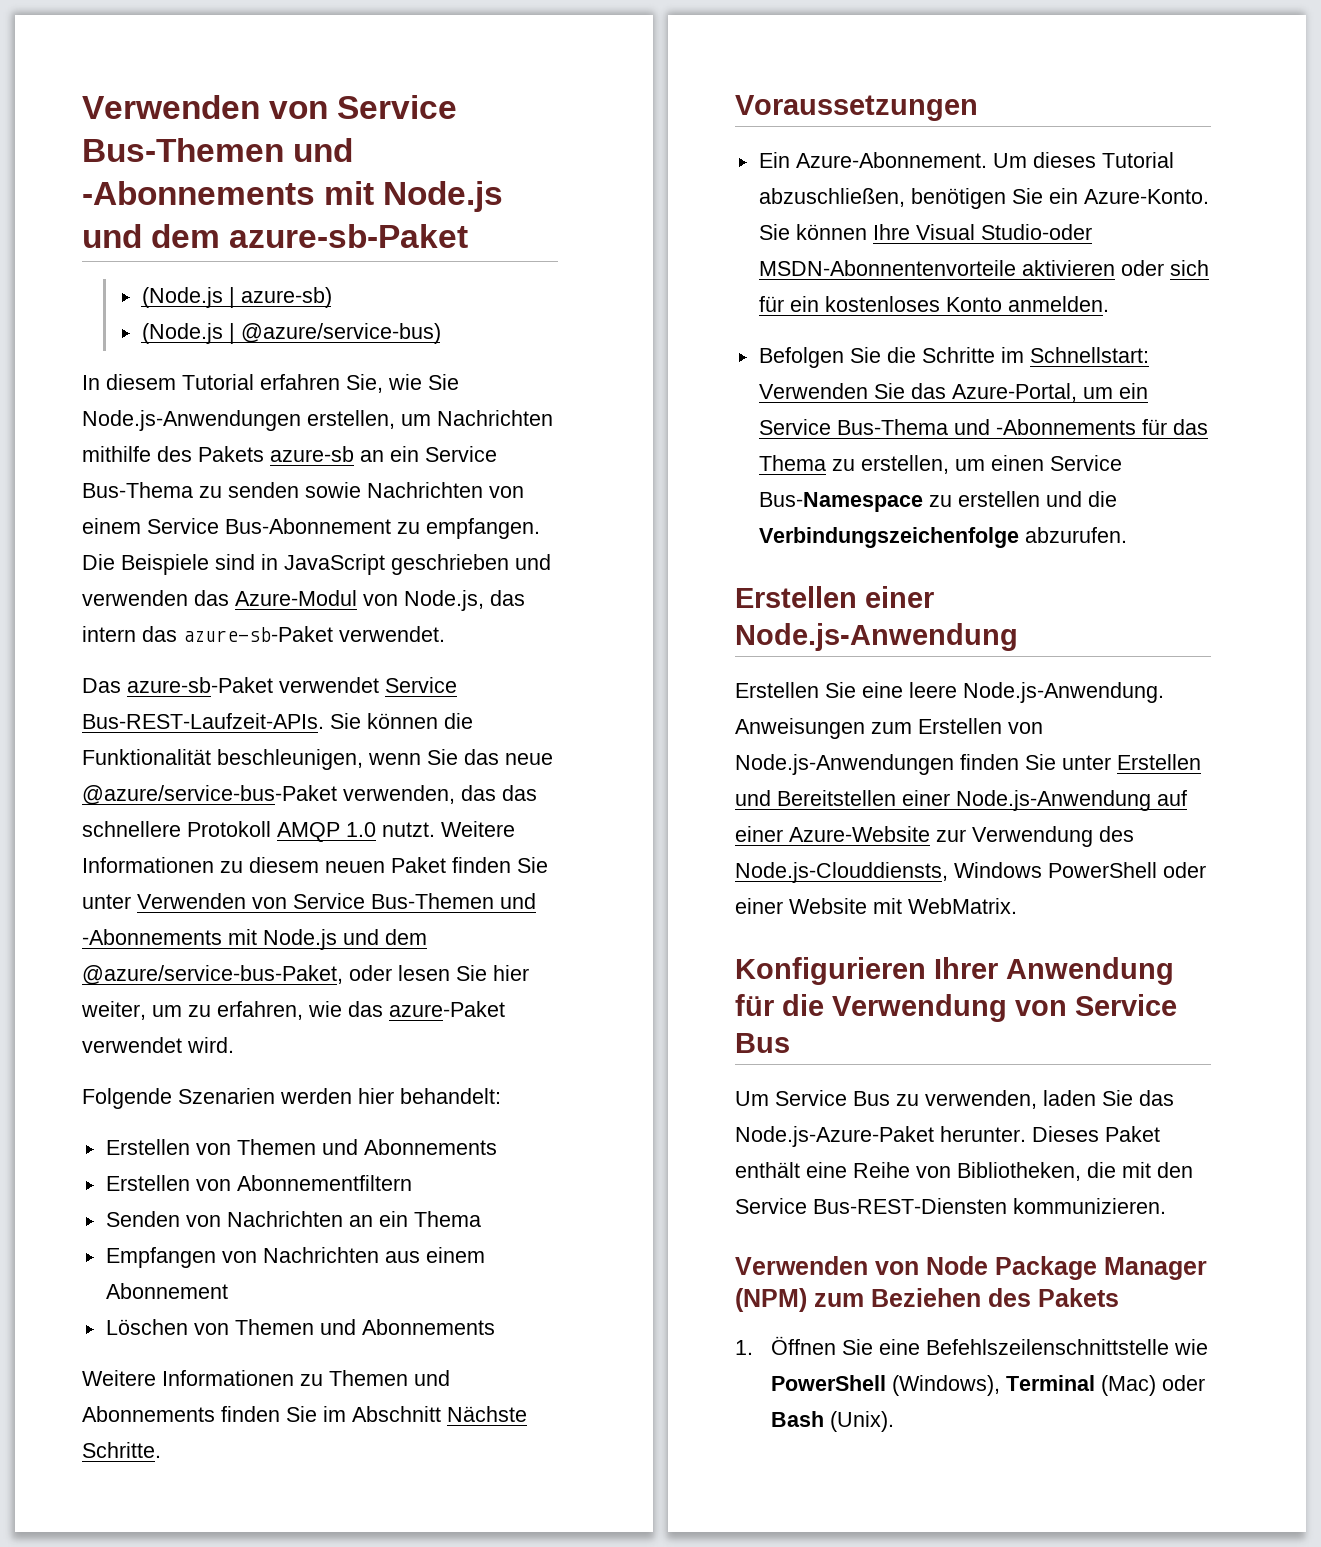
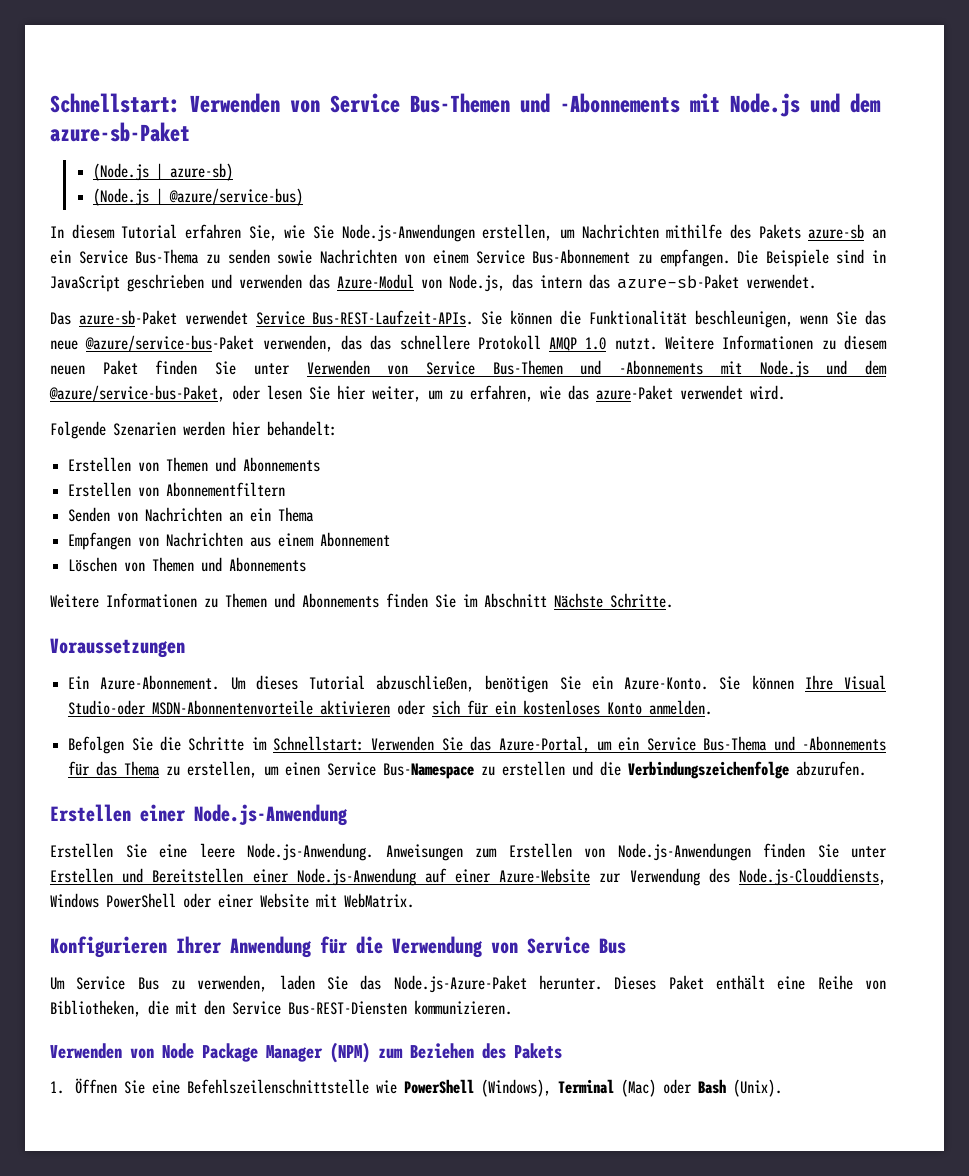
- Verwenden von Service Bus-Themen und -Abonnements mit Node.js und dem azure-sb-Paket
+ Schnellstart: Verwenden von Service Bus-Themen und -Abonnements mit Node.js und dem azure-sb-Paket

